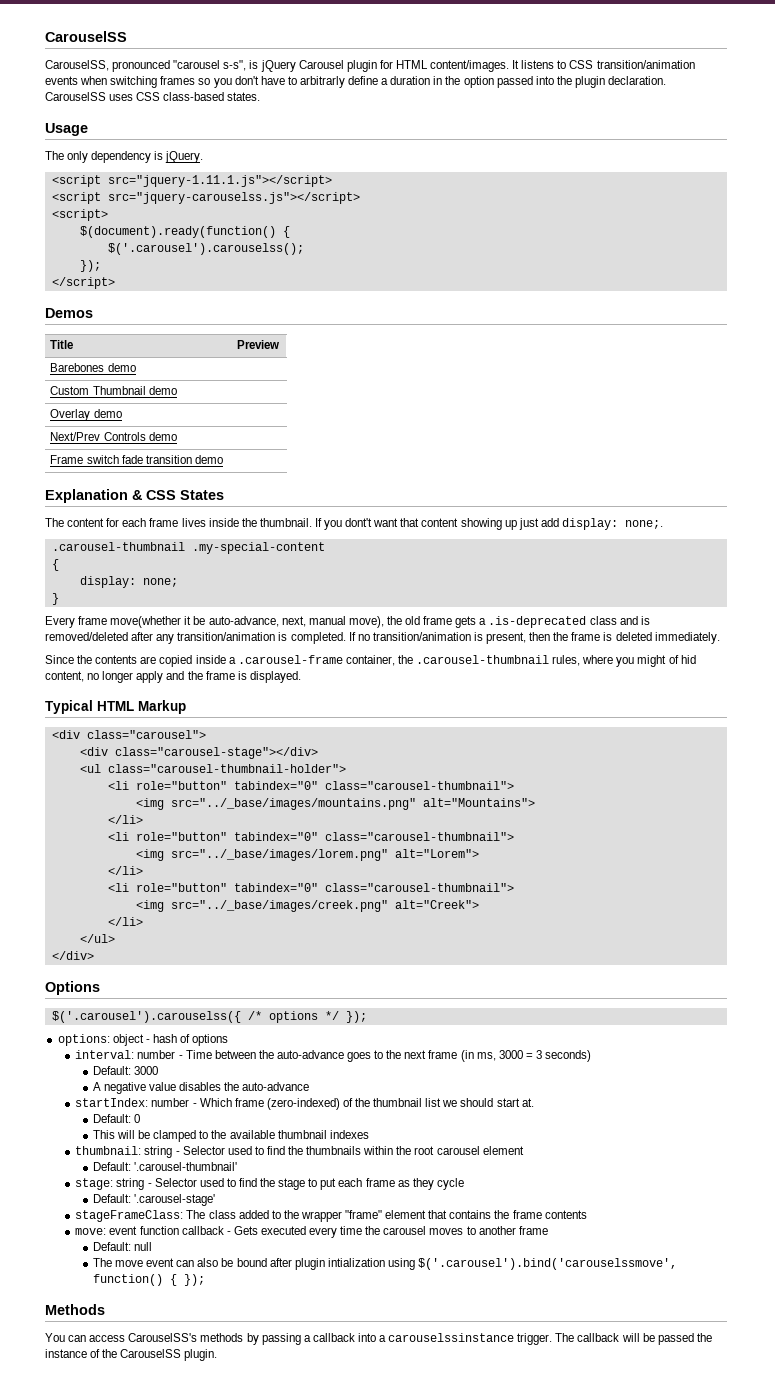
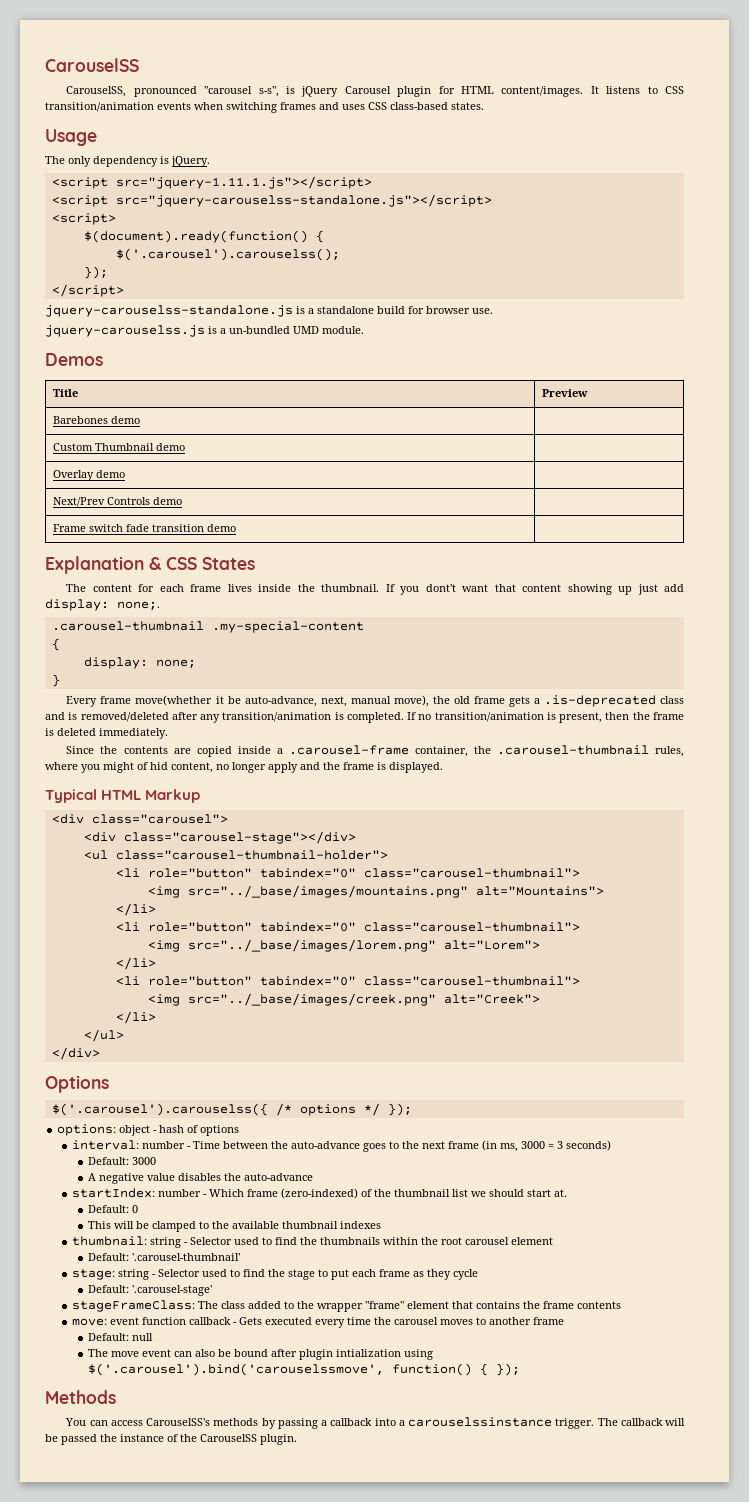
- It listens to CSS transition/animation events when switching frames so you don't have to arbitrarly define a duration in the option passed into the plugin declaration. CarouselSS uses CSS class-based states.
+ It listens to CSS transition/animation events when switching frames and uses CSS class-based states.
- <script src="jquery-carouselss.js"></script>
+ <script src="jquery-carouselss-standalone.js"></script>
+ jquery-carouselss-standalone.js is a standalone build for browser use.
+ jquery-carouselss.js is a un-bundled UMD module.

